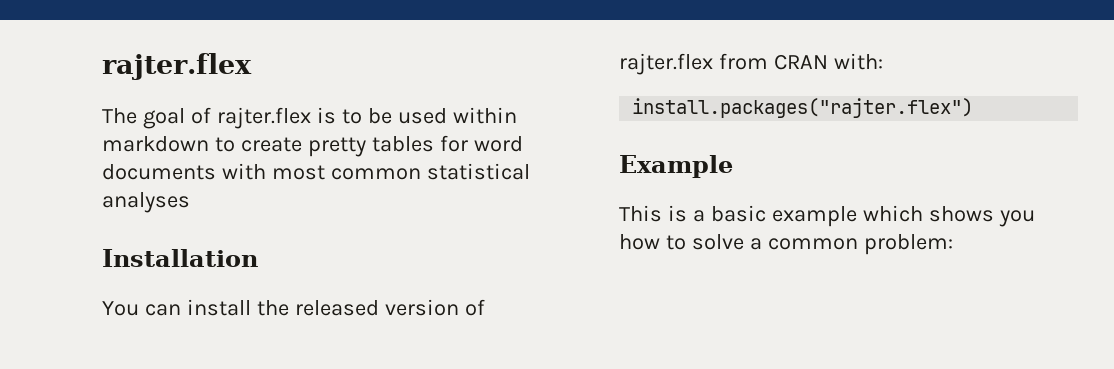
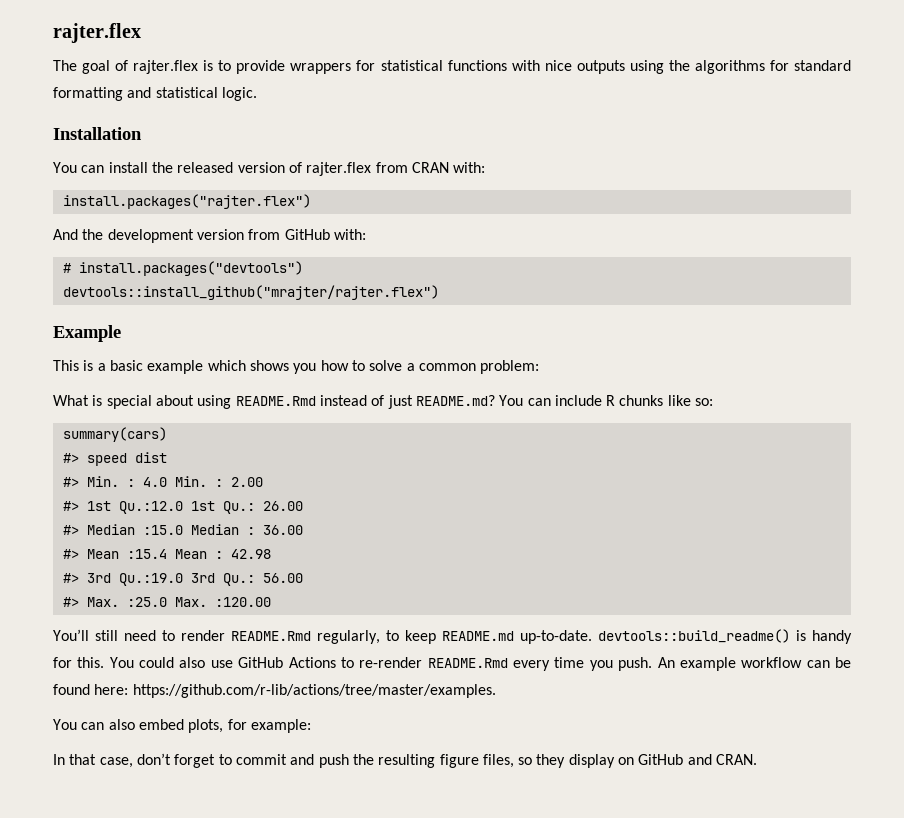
- The goal of rajter.flex is to be used within markdown to create pretty tables for word documents with most common statistical analyses
+ The goal of rajter.flex is to provide wrappers for statistical functions with nice outputs using the algorithms for standard formatting and statistical logic.
+ And the development version from GitHub with:
+ # install.packages("devtools")
+ devtools::install_github("mrajter/rajter.flex")
+ What is special about using README.Rmd instead of just README.md? You can include R chunks like so:
+ summary(cars)
+ #> speed dist
+ #> Min. : 4.0 Min. : 2.00
+ #> 1st Qu.:12.0 1st Qu.: 26.00
+ #> Median :15.0 Median : 36.00
+ #> Mean :15.4 Mean : 42.98
+ #> 3rd Qu.:19.0 3rd Qu.: 56.00
+ #> Max. :25.0 Max. :120.00
+ You’ll still need to render README.Rmd regularly, to keep README.md up-to-date. devtools::build_readme() is handy for this. You could also use GitHub Actions to re-render README.Rmd every time you push. An example workflow can be found here: https://github.com/r-lib/actions/tree/master/examples.
+ You can also embed plots, for example:
+ In that case, don’t forget to commit and push the resulting figure files, so they display on GitHub and CRAN.

